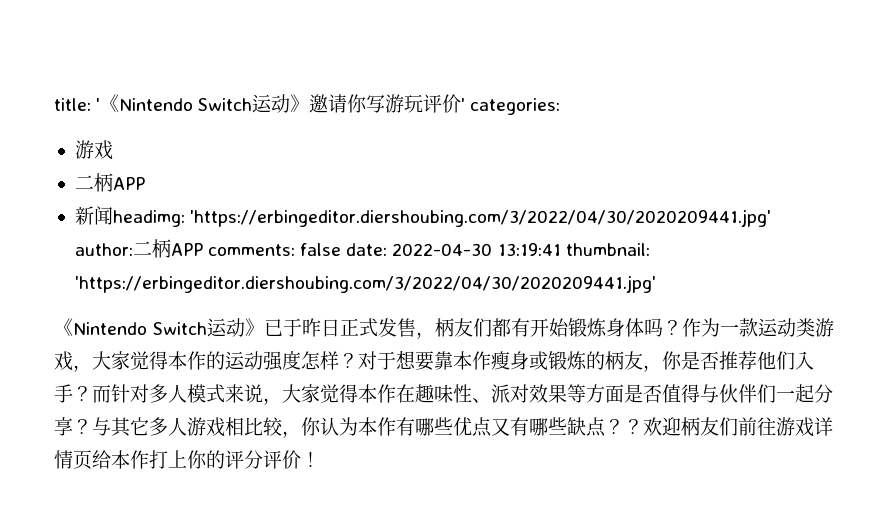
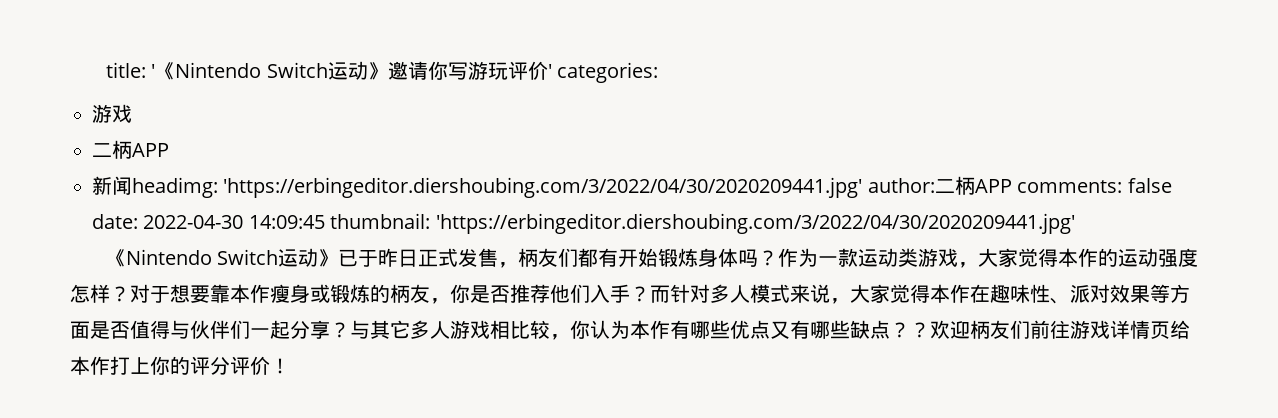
- 新闻headimg: 'https://erbingeditor.diershoubing.com/3/2022/04/30/2020209441.jpg' author:二柄APP comments: false date: 2022-04-30 13:19:41 thumbnail: 'https://erbingeditor.diershoubing.com/3/2022/04/30/2020209441.jpg'
+ 新闻headimg: 'https://erbingeditor.diershoubing.com/3/2022/04/30/2020209441.jpg' author:二柄APP comments: false date: 2022-04-30 14:09:45 thumbnail: 'https://erbingeditor.diershoubing.com/3/2022/04/30/2020209441.jpg'

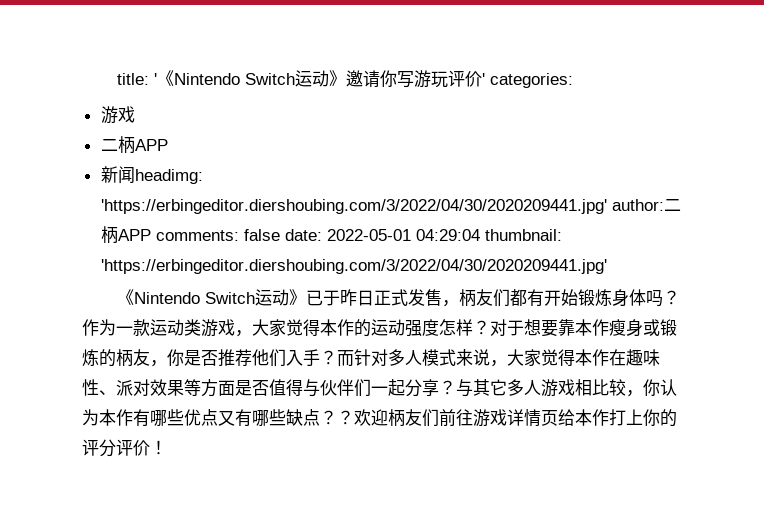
- 新闻headimg: 'https://erbingeditor.diershoubing.com/3/2022/04/30/2020209441.jpg' author:二柄APP comments: false date: 2022-04-30 14:09:45 thumbnail: 'https://erbingeditor.diershoubing.com/3/2022/04/30/2020209441.jpg'
+ 新闻headimg: 'https://erbingeditor.diershoubing.com/3/2022/04/30/2020209441.jpg' author:二柄APP comments: false date: 2022-05-01 04:29:04 thumbnail: 'https://erbingeditor.diershoubing.com/3/2022/04/30/2020209441.jpg'

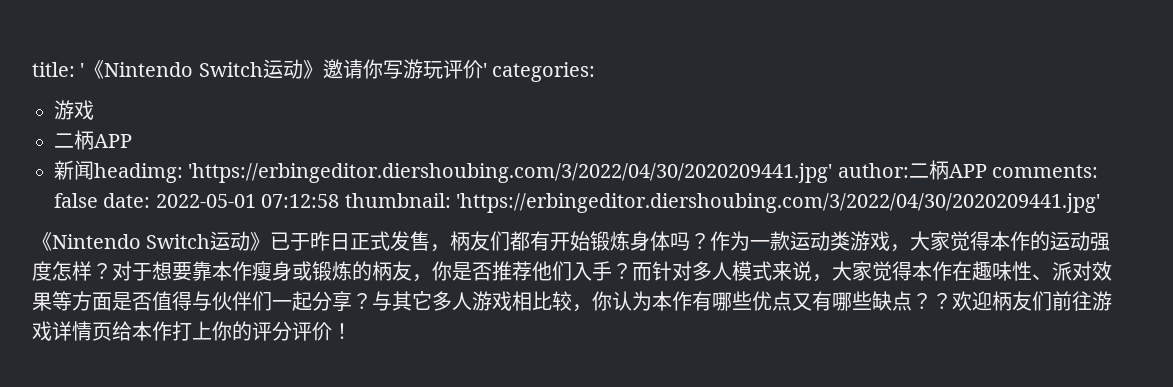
- 新闻headimg: 'https://erbingeditor.diershoubing.com/3/2022/04/30/2020209441.jpg' author:二柄APP comments: false date: 2022-05-01 04:29:04 thumbnail: 'https://erbingeditor.diershoubing.com/3/2022/04/30/2020209441.jpg'
+ 新闻headimg: 'https://erbingeditor.diershoubing.com/3/2022/04/30/2020209441.jpg' author:二柄APP comments: false date: 2022-05-01 07:12:58 thumbnail: 'https://erbingeditor.diershoubing.com/3/2022/04/30/2020209441.jpg'

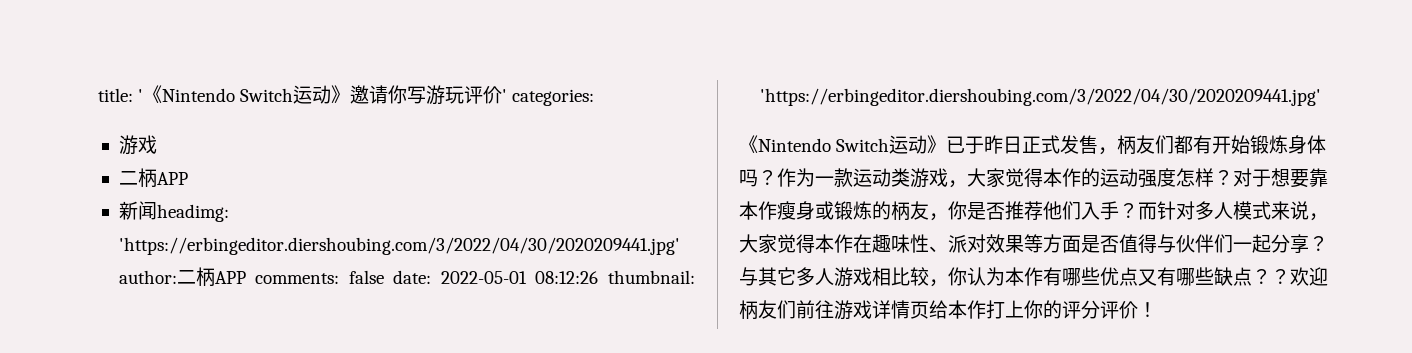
- 新闻headimg: 'https://erbingeditor.diershoubing.com/3/2022/04/30/2020209441.jpg' author:二柄APP comments: false date: 2022-05-01 07:12:58 thumbnail: 'https://erbingeditor.diershoubing.com/3/2022/04/30/2020209441.jpg'
+ 新闻headimg: 'https://erbingeditor.diershoubing.com/3/2022/04/30/2020209441.jpg' author:二柄APP comments: false date: 2022-05-01 08:12:26 thumbnail: 'https://erbingeditor.diershoubing.com/3/2022/04/30/2020209441.jpg'

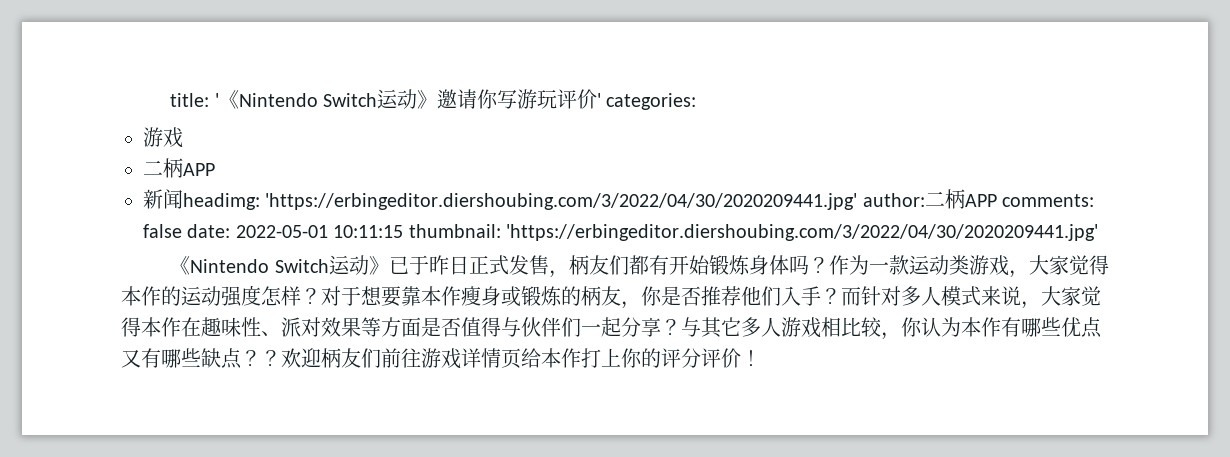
- 新闻headimg: 'https://erbingeditor.diershoubing.com/3/2022/04/30/2020209441.jpg' author:二柄APP comments: false date: 2022-05-01 08:12:26 thumbnail: 'https://erbingeditor.diershoubing.com/3/2022/04/30/2020209441.jpg'
+ 新闻headimg: 'https://erbingeditor.diershoubing.com/3/2022/04/30/2020209441.jpg' author:二柄APP comments: false date: 2022-05-01 10:11:15 thumbnail: 'https://erbingeditor.diershoubing.com/3/2022/04/30/2020209441.jpg'

